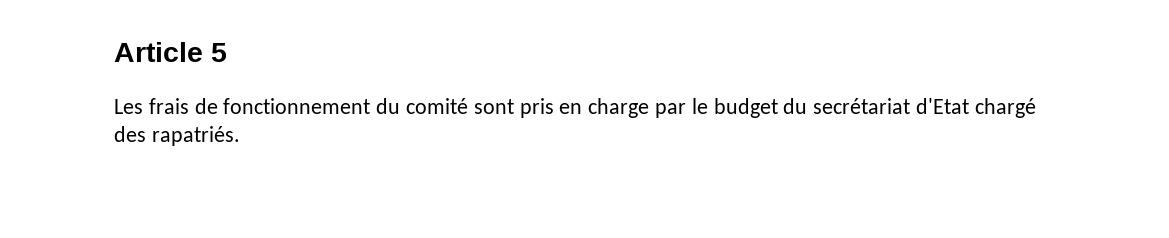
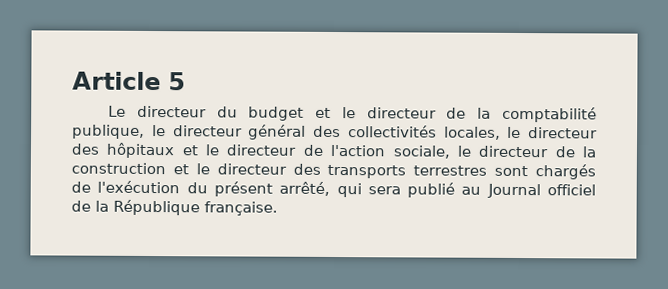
- Les frais de fonctionnement du comité sont pris en charge par le budget du secrétariat d'Etat chargé des rapatriés.
+ Le directeur du budget et le directeur de la comptabilité publique, le directeur général des collectivités locales, le directeur des hôpitaux et le directeur de l'action sociale, le directeur de la construction et le directeur des transports terrestres sont chargés de l'exécution du présent arrêté, qui sera publié au Journal officiel de la République française.

